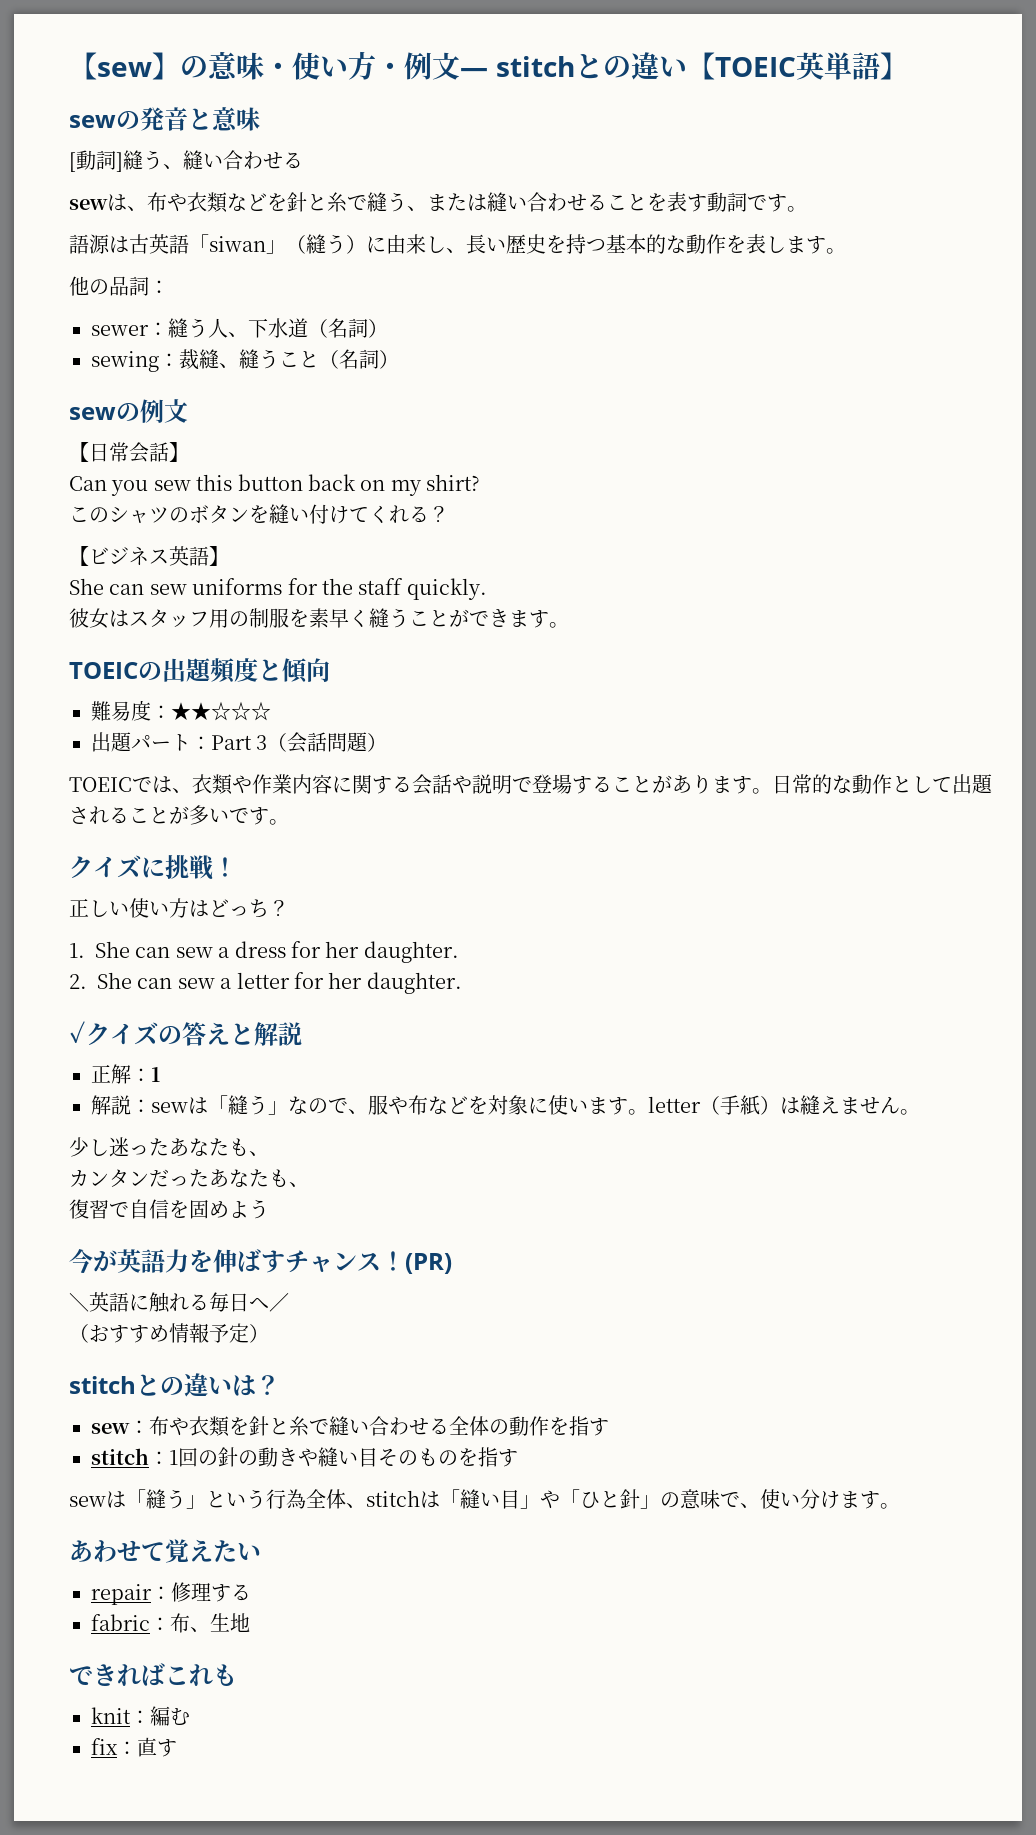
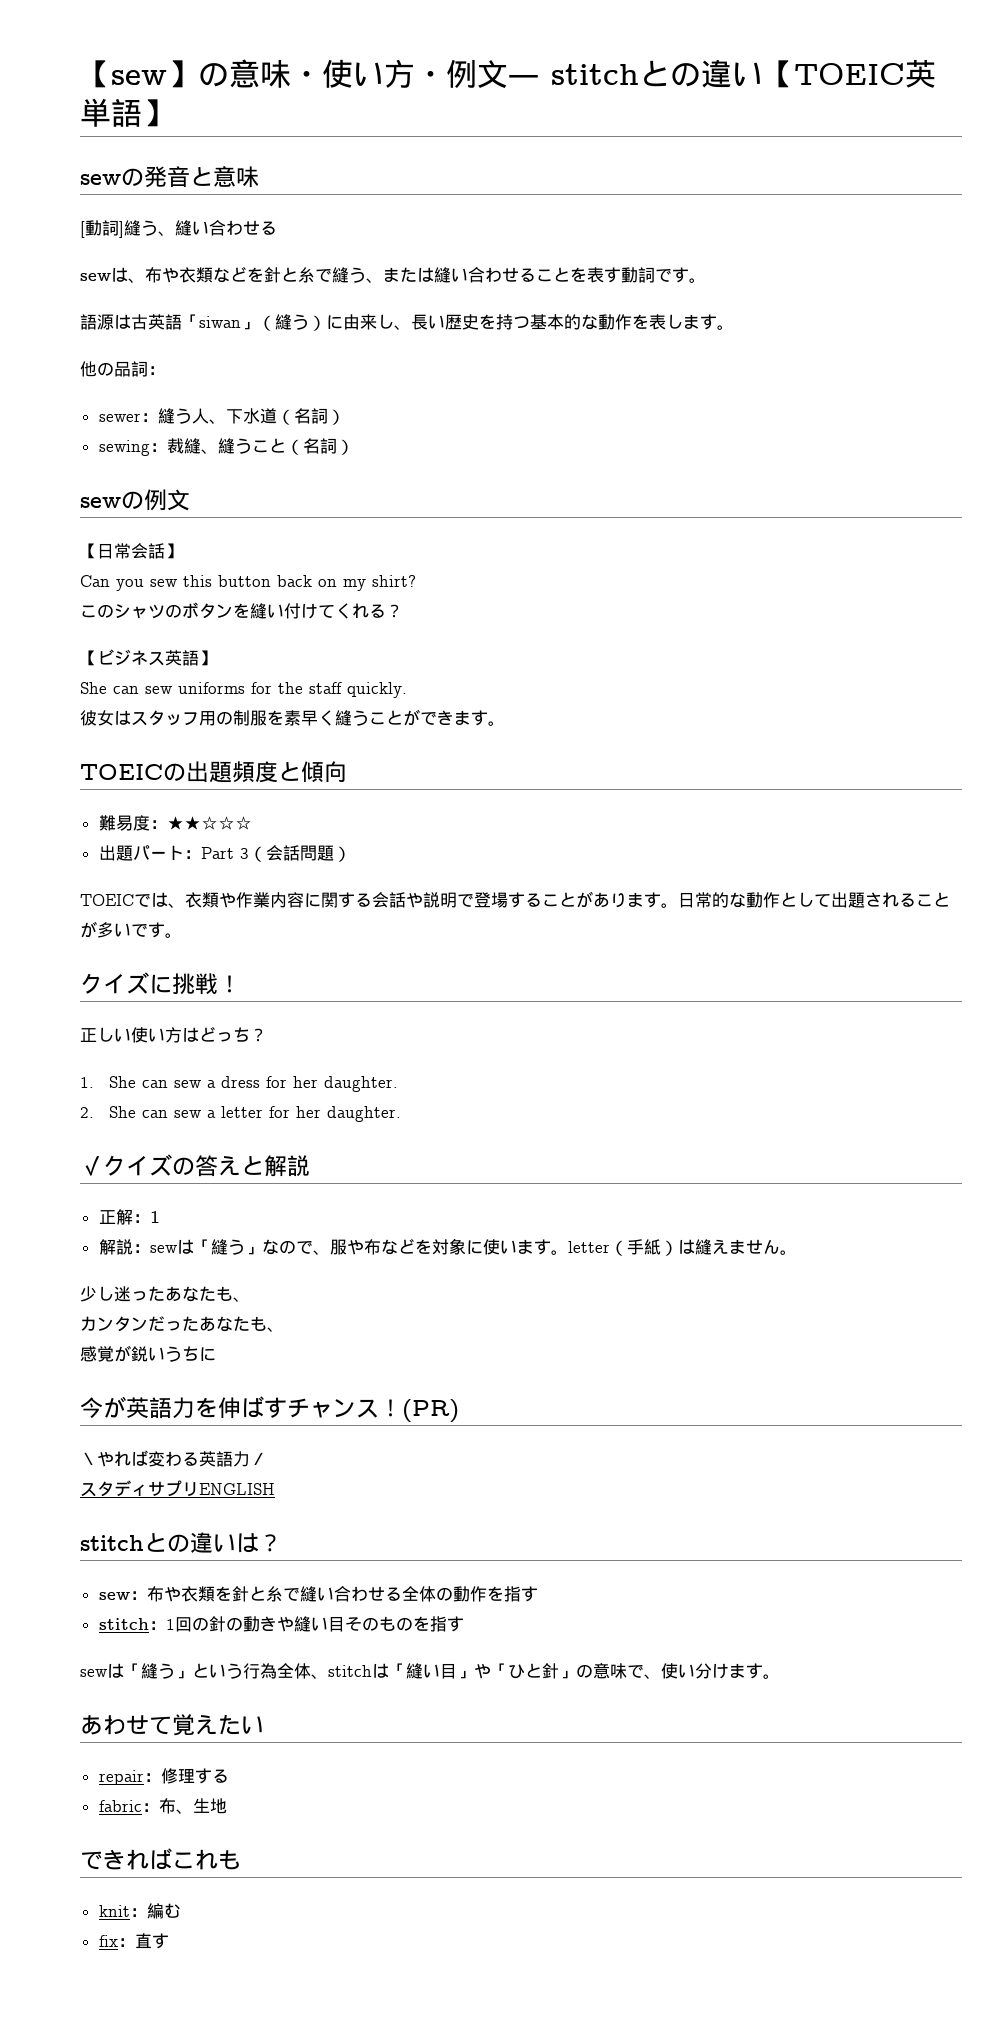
- 復習で自信を固めよう
+ 感覚が鋭いうちに
- ＼英語に触れる毎日へ／
- （おすすめ情報予定）
+ ＼やれば変わる英語力／
+ スタディサプリENGLISH

